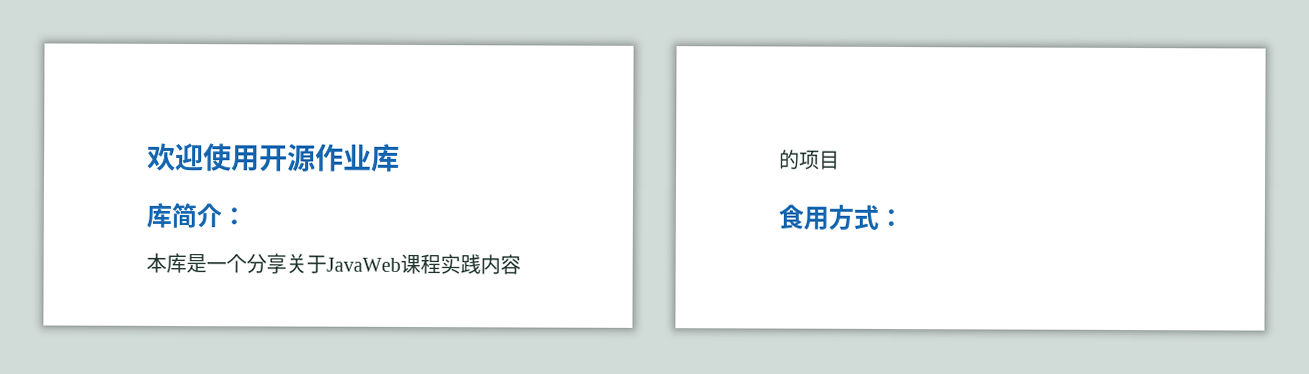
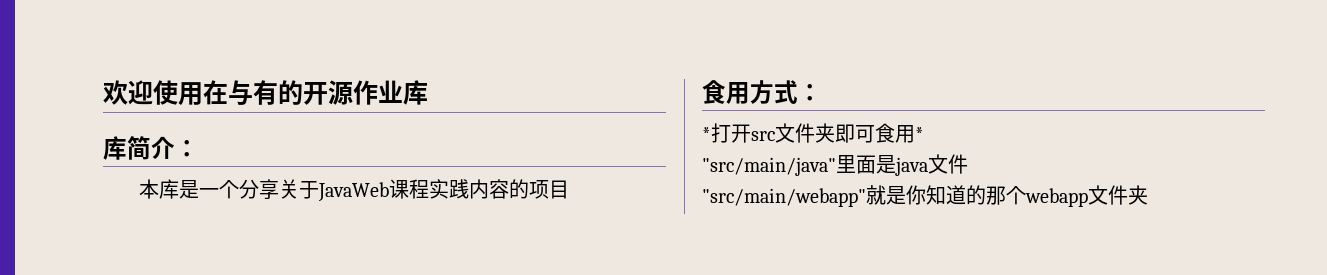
- 欢迎使用开源作业库
+ 欢迎使用在与有的开源作业库
+ *打开src文件夹即可食用*
+ "src/main/java"里面是java文件
+ "src/main/webapp"就是你知道的那个webapp文件夹

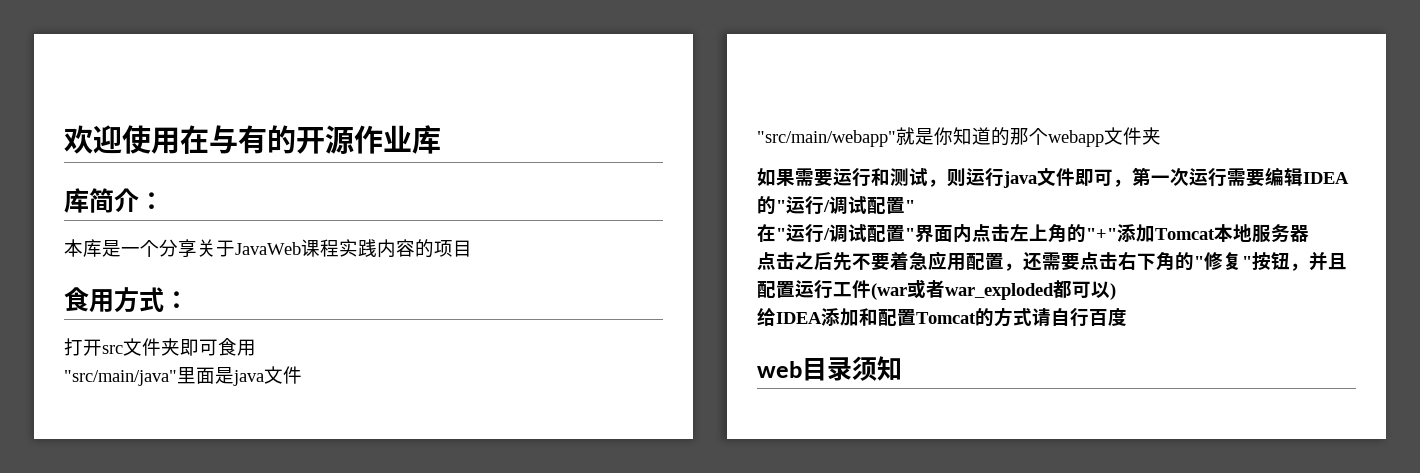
- *打开src文件夹即可食用*
+ 打开src文件夹即可食用
+ 如果需要运行和测试，则运行java文件即可，第一次运行需要编辑IDEA的"运行/调试配置"
+ 在"运行/调试配置"界面内点击左上角的"+"添加Tomcat本地服务器
+ 点击之后先不要着急应用配置，还需要点击右下角的"修复"按钮，并且配置运行工件(war或者war_exploded都可以)
+ 给IDEA添加和配置Tomcat的方式请自行百度
+ web目录须知

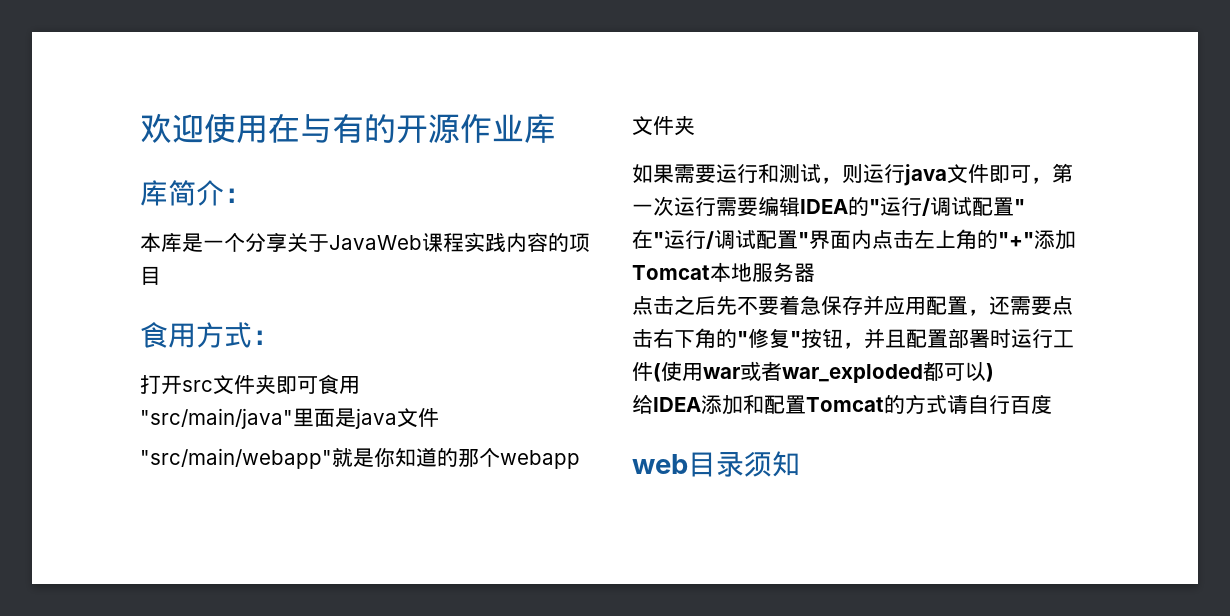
- 点击之后先不要着急应用配置，还需要点击右下角的"修复"按钮，并且配置运行工件(war或者war_exploded都可以)
+ 点击之后先不要着急保存并应用配置，还需要点击右下角的"修复"按钮，并且配置部署时运行工件(使用war或者war_exploded都可以)

